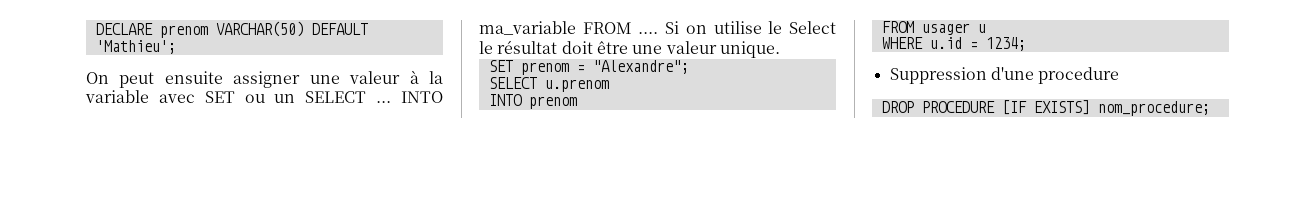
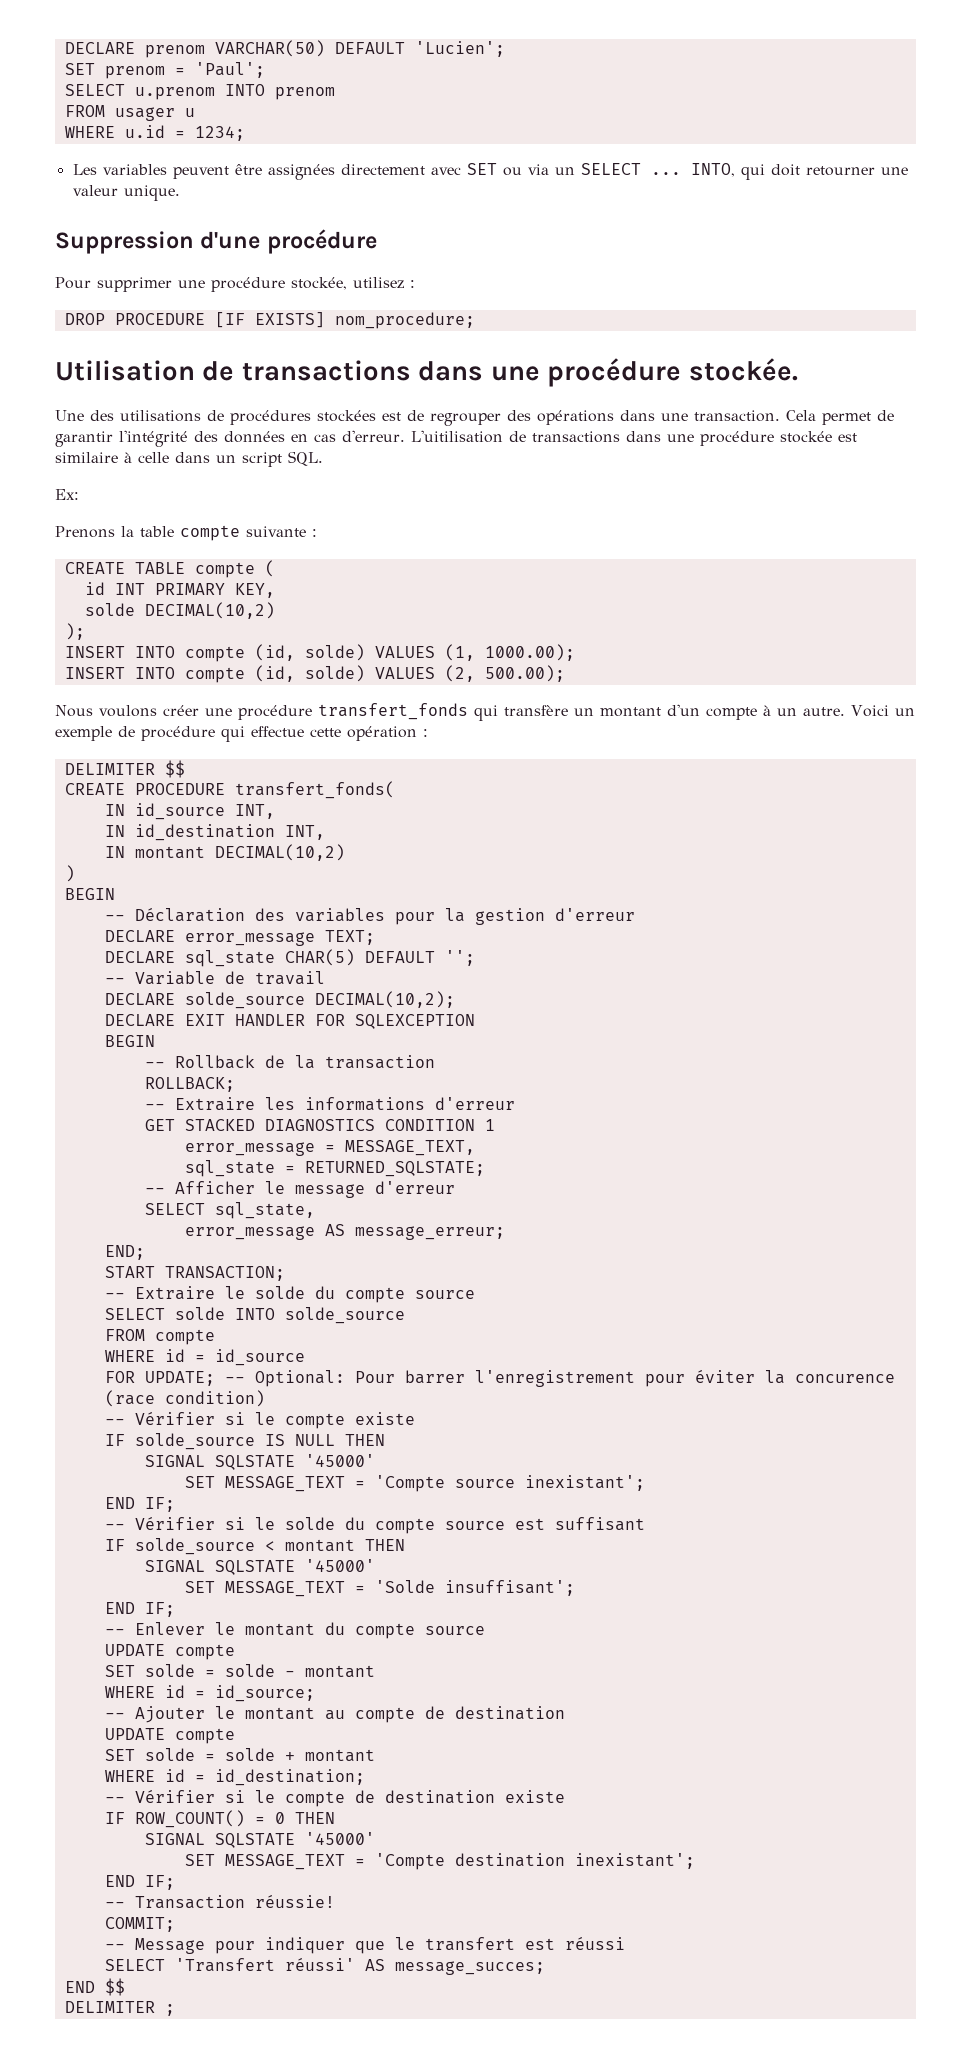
- DECLARE prenom VARCHAR(50) DEFAULT 'Mathieu';
- On peut ensuite assigner une valeur à la variable avec SET ou un SELECT ... INTO ma_variable FROM .... Si on utilise le Select le résultat doit être une valeur unique.
+ DECLARE prenom VARCHAR(50) DEFAULT 'Lucien';
- SET prenom = "Alexandre";
+ SET prenom = 'Paul';
- SELECT u.prenom
- INTO prenom
+ SELECT u.prenom INTO prenom
- Suppression d'une procedure
+ Les variables peuvent être assignées directement avec SET ou via un SELECT ... INTO, qui doit retourner une valeur unique.
+ Suppression d'une procédure
+ Pour supprimer une procédure stockée, utilisez :
+ Utilisation de transactions dans une procédure stockée.
+ Une des utilisations de procédures stockées est de regrouper des opérations dans une transaction. Cela permet de garantir l'intégrité des données en cas d'erreur. L'uitilisation de transactions dans une procédure stockée est similaire à celle dans un script SQL.
+ Ex:
+ Prenons la table compte suivante :
+ CREATE TABLE compte (
+ id INT PRIMARY KEY,
+ solde DECIMAL(10,2)
+ );
+ INSERT INTO compte (id, solde) VALUES (1, 1000.00);
+ INSERT INTO compte (id, solde) VALUES (2, 500.00);
+ Nous voulons créer une procédure transfert_fonds qui transfère un montant d'un compte à un autre. Voici un exemple de procédure qui effectue cette opération :
+ DELIMITER $$
+ CREATE PROCEDURE transfert_fonds(
+ IN id_source INT,
+ IN id_destination INT,
+ IN montant DECIMAL(10,2)
+ )
+ BEGIN
+ -- Déclaration des variables pour la gestion d'erreur
+ DECLARE error_message TEXT;
+ DECLARE sql_state CHAR(5) DEFAULT '';
+ -- Variable de travail
+ DECLARE solde_source DECIMAL(10,2);
+ DECLARE EXIT HANDLER FOR SQLEXCEPTION
+ BEGIN
+ -- Rollback de la transaction
+ ROLLBACK;
+ -- Extraire les informations d'erreur
+ GET STACKED DIAGNOSTICS CONDITION 1
+ error_message = MESSAGE_TEXT,
+ sql_state = RETURNED_SQLSTATE;
+ -- Afficher le message d'erreur
+ SELECT sql_state,
+ error_message AS message_erreur;
+ END;
+ START TRANSACTION;
+ -- Extraire le solde du compte source
+ SELECT solde INTO solde_source
+ FROM compte
+ WHERE id = id_source
+ FOR UPDATE; -- Optional: Pour barrer l'enregistrement pour éviter la concurence (race condition)
+ -- Vérifier si le compte existe
+ IF solde_source IS NULL THEN
+ SIGNAL SQLSTATE '45000'
+ SET MESSAGE_TEXT = 'Compte source inexistant';
+ END IF;
+ -- Vérifier si le solde du compte source est suffisant
+ IF solde_source < montant THEN
+ SIGNAL SQLSTATE '45000'
+ SET MESSAGE_TEXT = 'Solde insuffisant';
+ END IF;
+ -- Enlever le montant du compte source
+ UPDATE compte
+ SET solde = solde - montant
+ WHERE id = id_source;
+ -- Ajouter le montant au compte de destination
+ UPDATE compte
+ SET solde = solde + montant
+ WHERE id = id_destination;
+ -- Vérifier si le compte de destination existe
+ IF ROW_COUNT() = 0 THEN
+ SIGNAL SQLSTATE '45000'
+ SET MESSAGE_TEXT = 'Compte destination inexistant';
+ END IF;
+ -- Transaction réussie!
+ COMMIT;
+ -- Message pour indiquer que le transfert est réussi
+ SELECT 'Transfert réussi' AS message_succes;
+ END $$
+ DELIMITER ;

